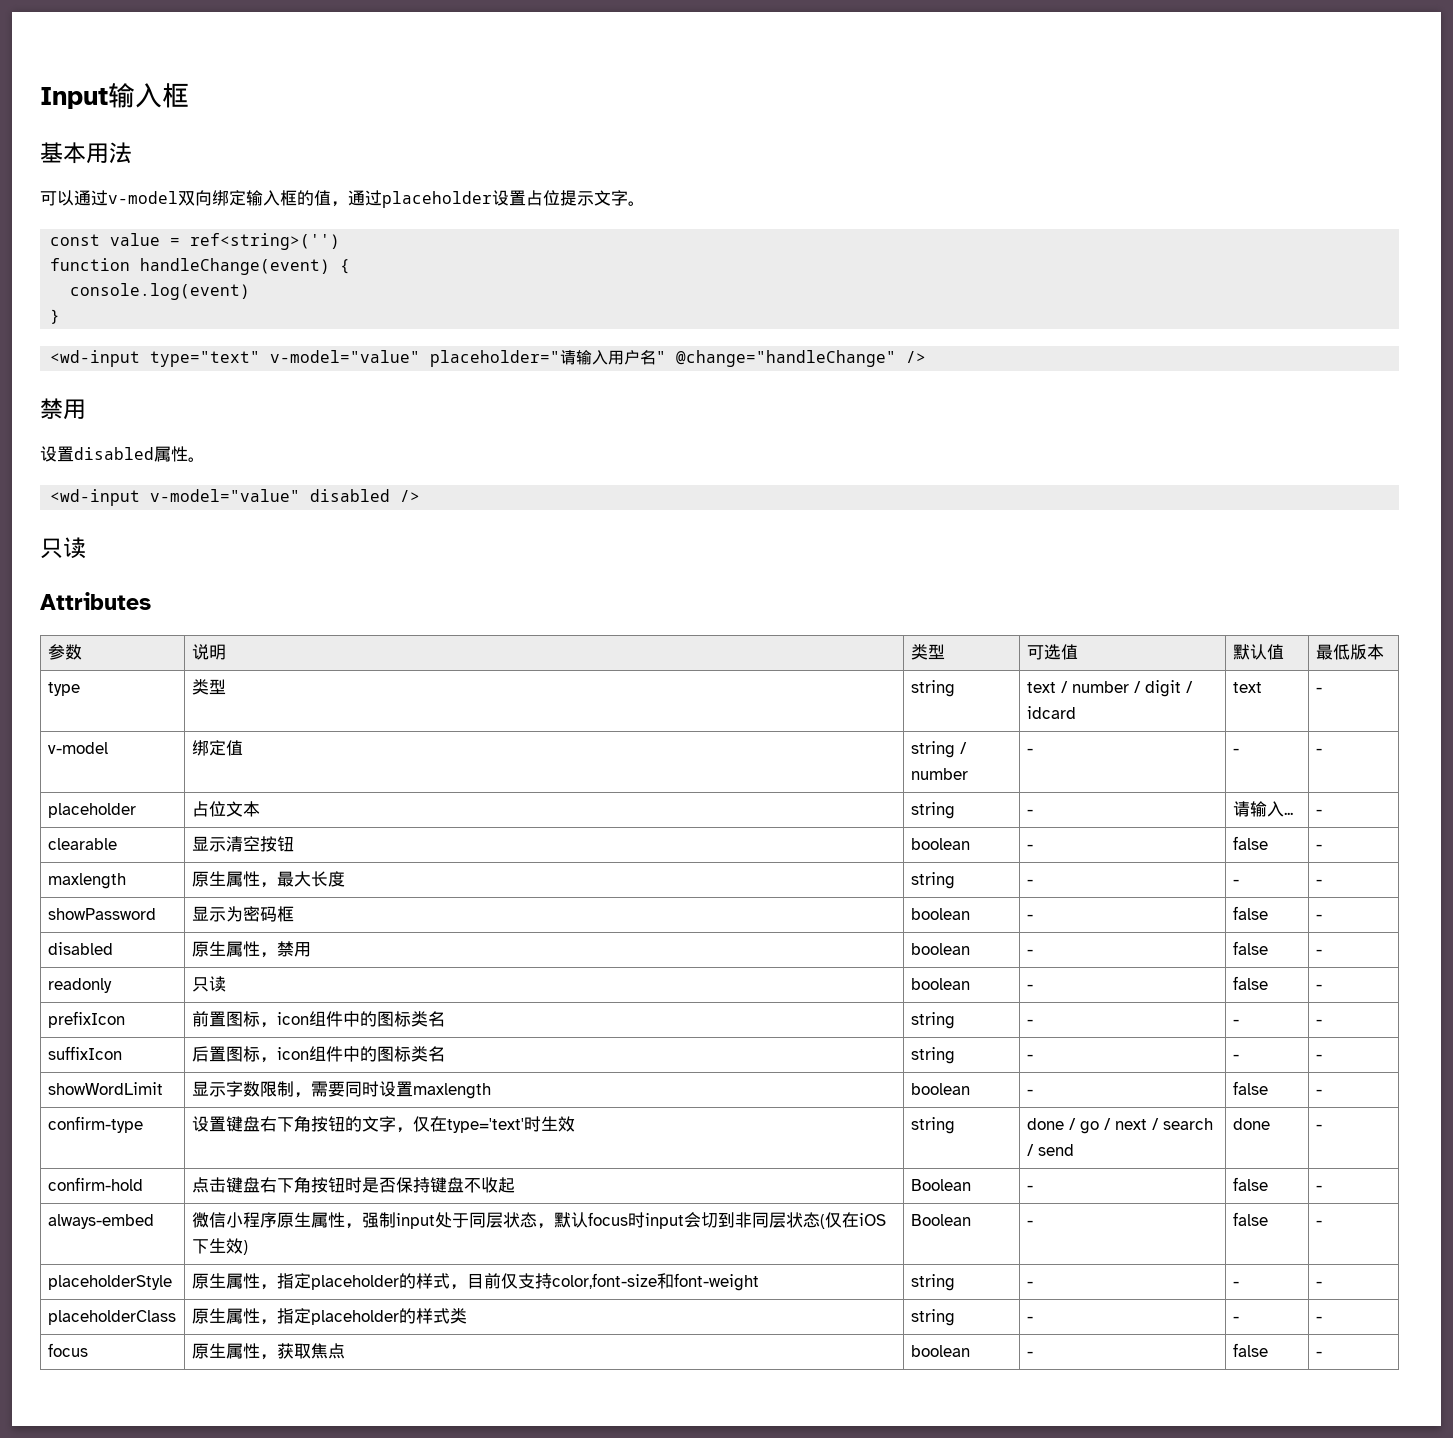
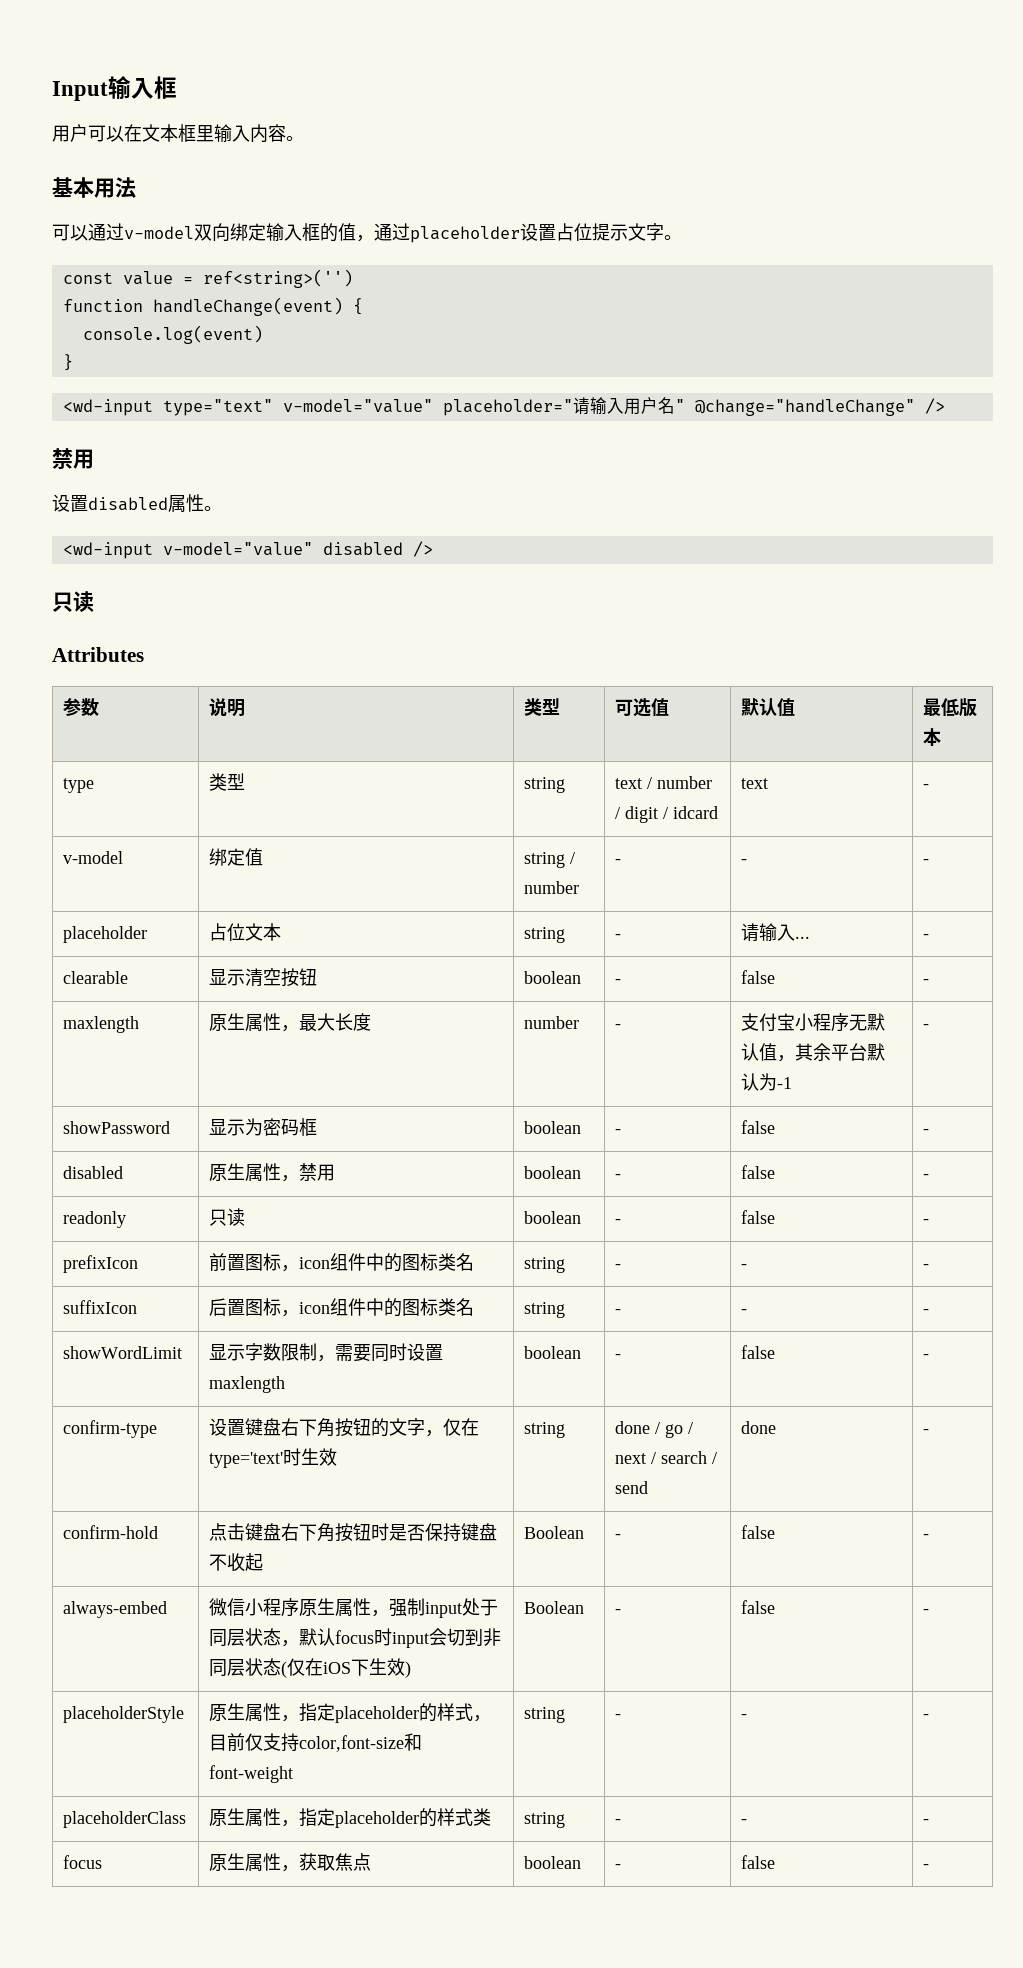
+ 用户可以在文本框里输入内容。
- maxlength | 原生属性，最大长度 | string | - | - | -
+ maxlength | 原生属性，最大长度 | number | - | 支付宝小程序无默认值，其余平台默认为-1 | -

